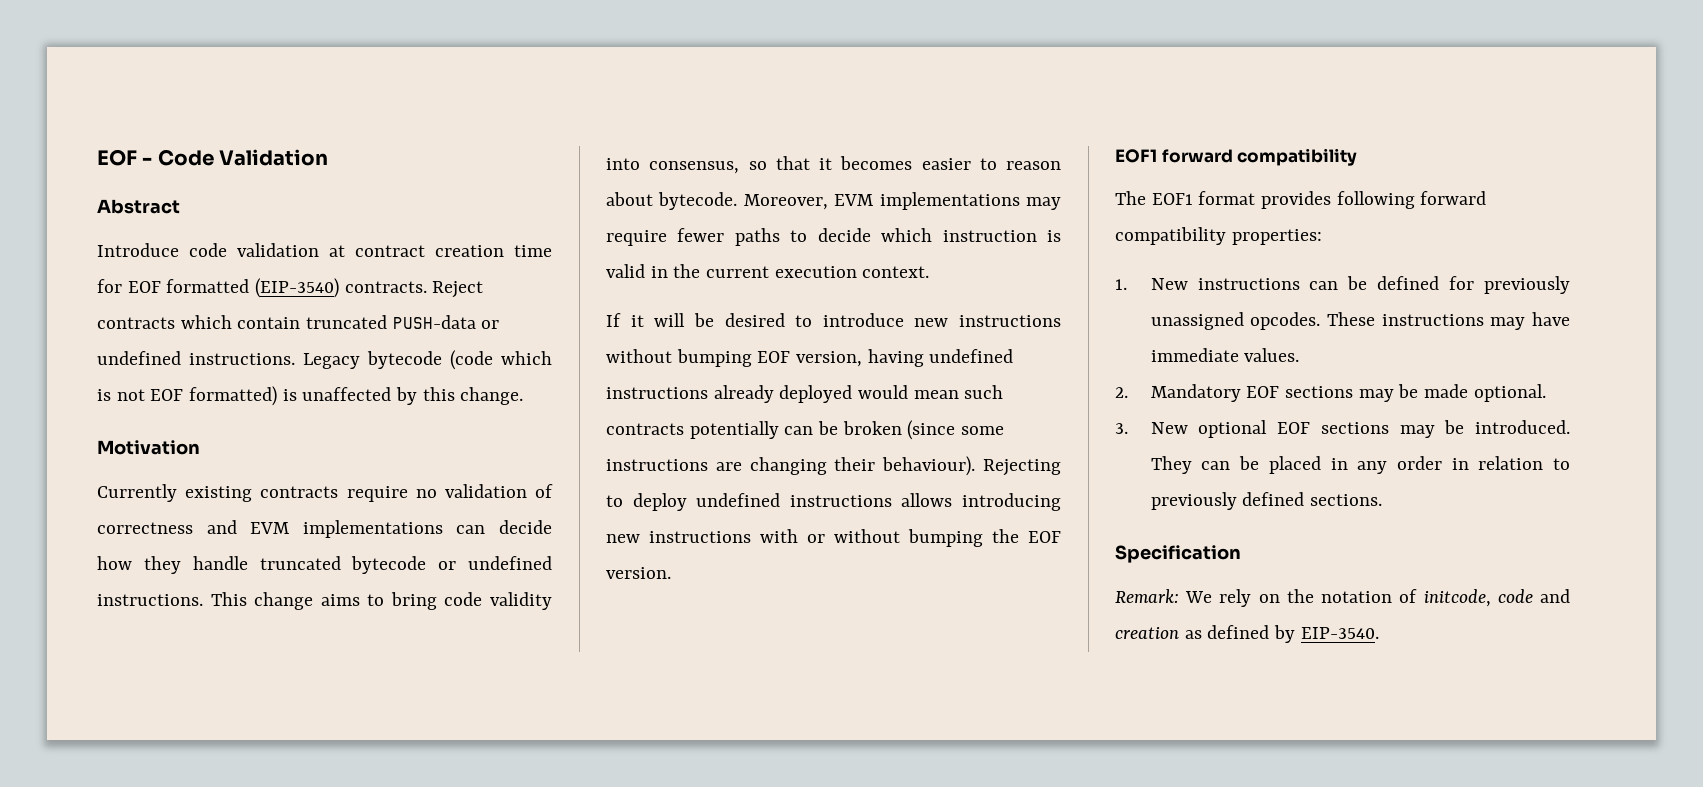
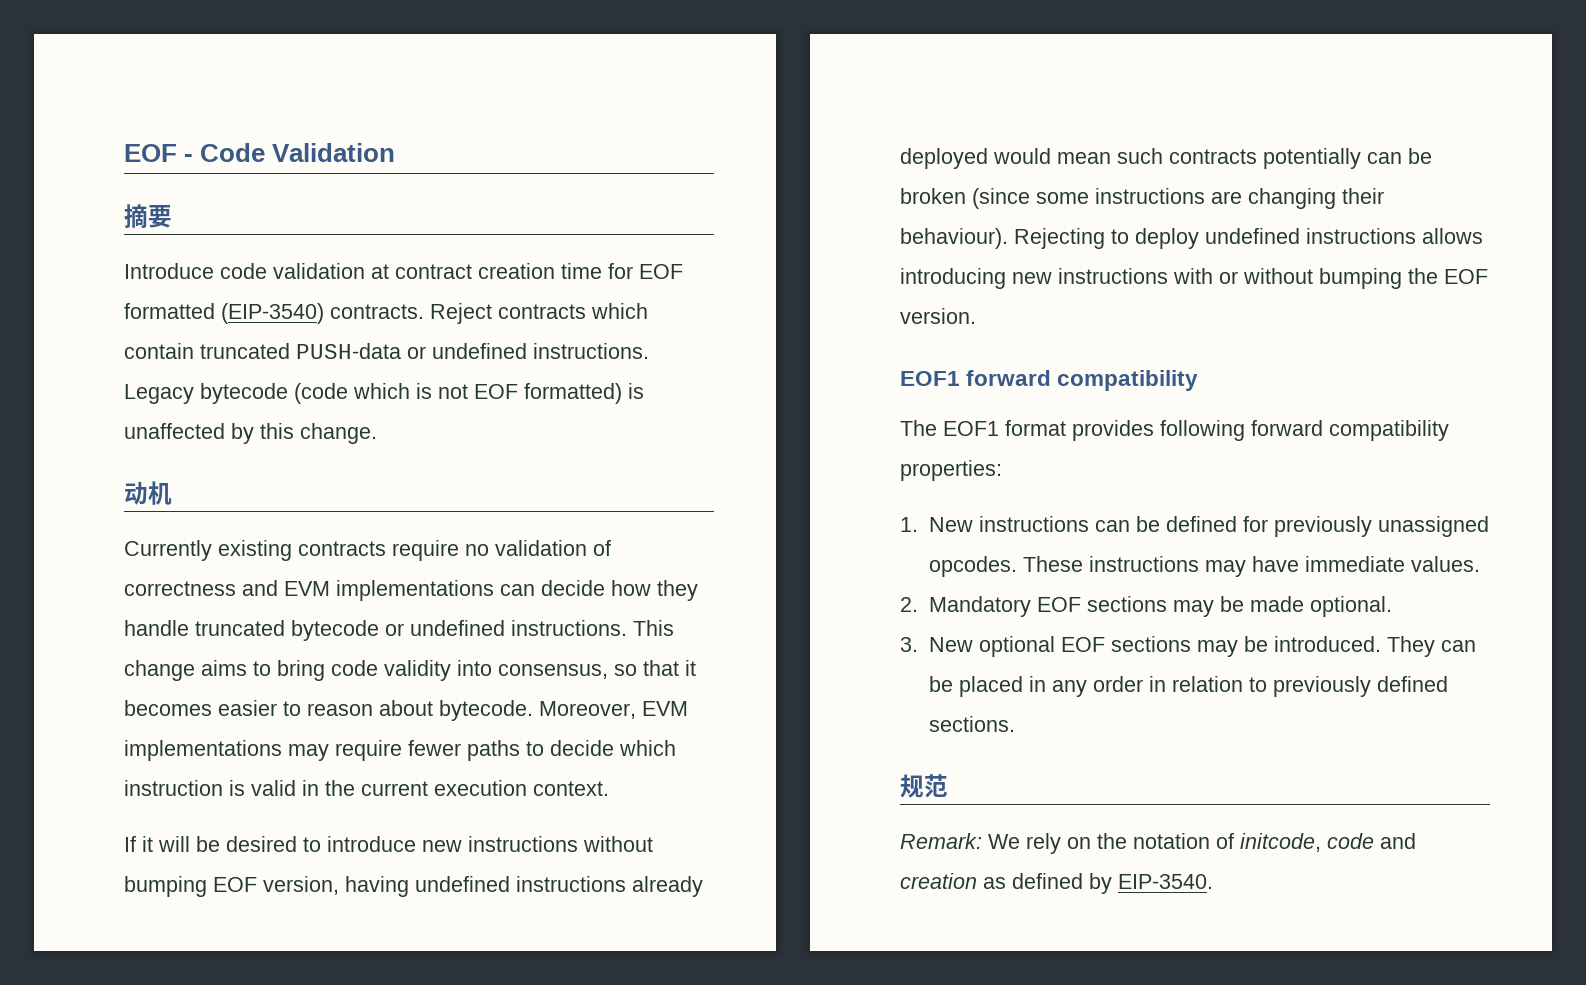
- Abstract
+ 摘要
- Motivation
+ 动机
- Specification
+ 规范

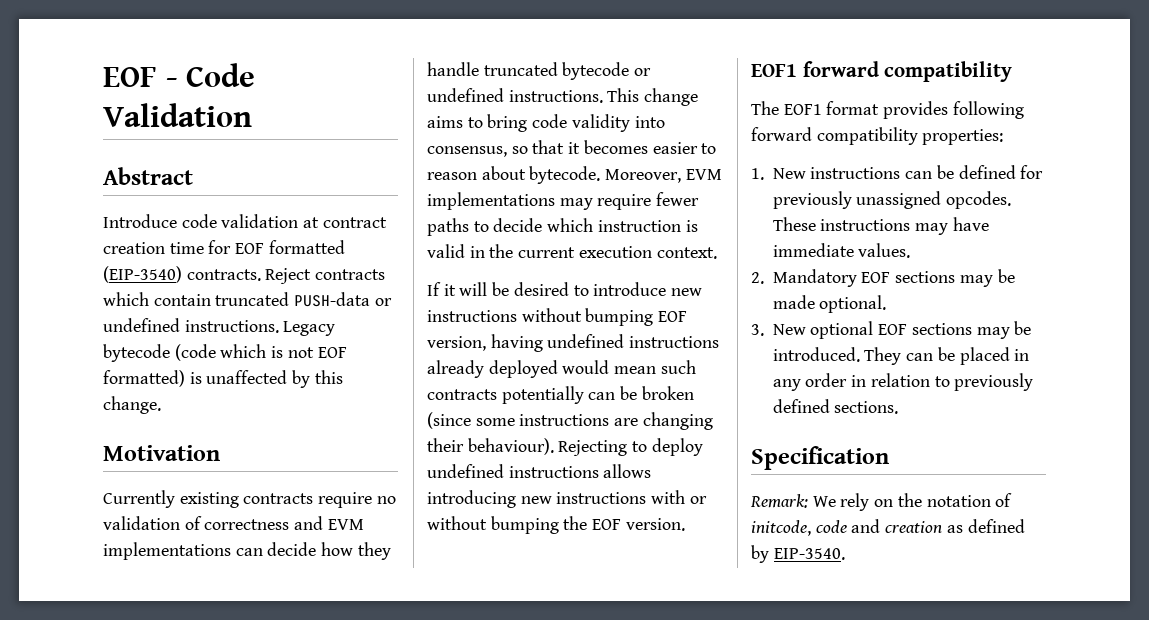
- 摘要
+ Abstract
- 动机
+ Motivation
- 规范
+ Specification

